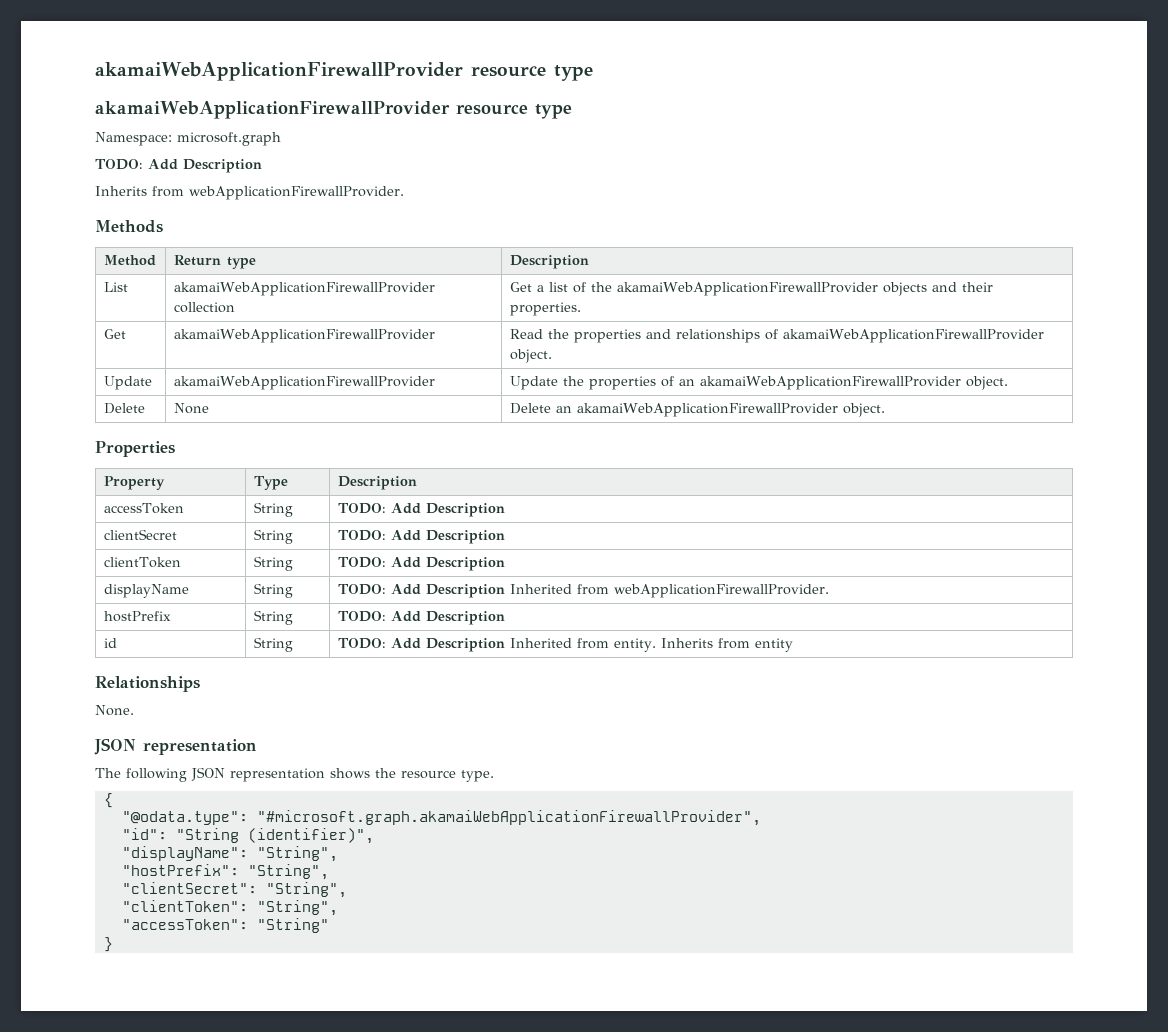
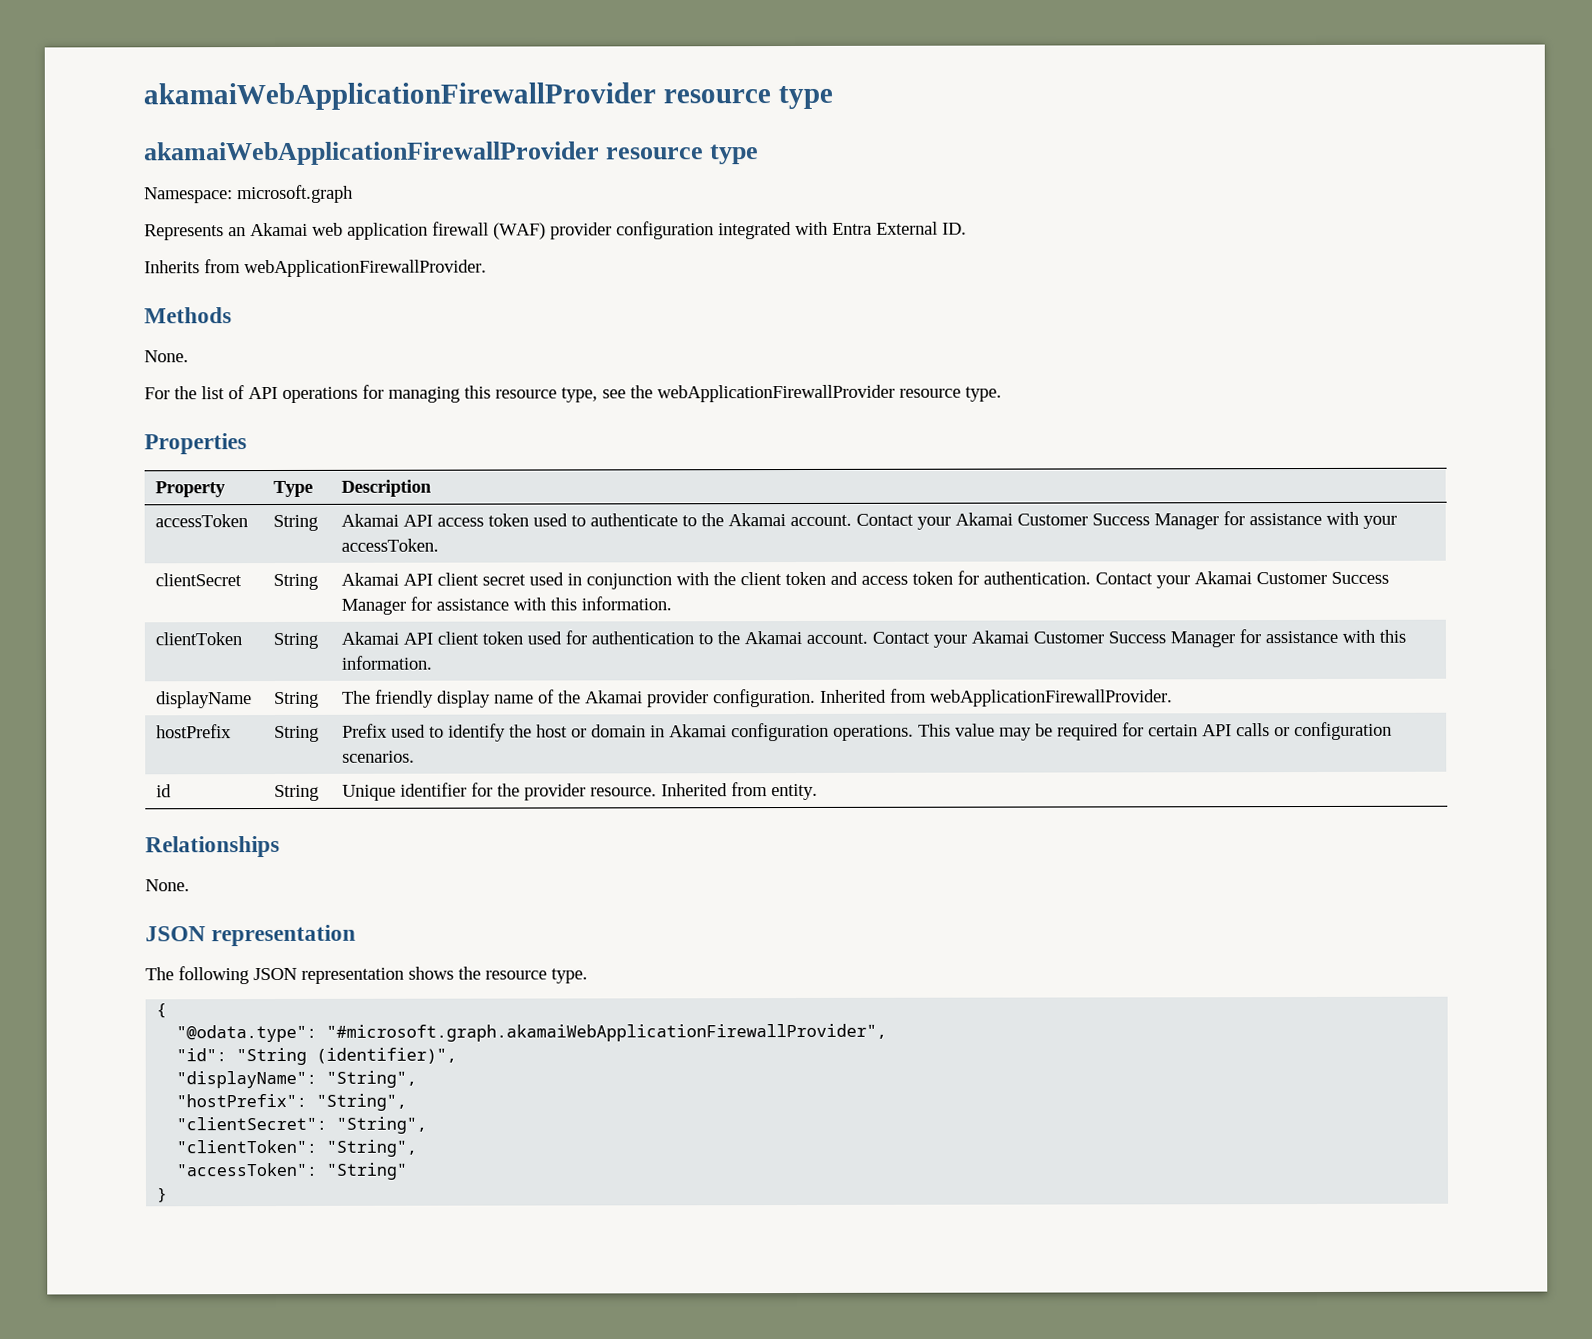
  Namespace: microsoft.graph
- TODO: Add Description
+ Represents an Akamai web application firewall (WAF) provider configuration integrated with Entra External ID.
  Inherits from webApplicationFirewallProvider.
  Methods
- Method | Return type | Description
- List | akamaiWebApplicationFirewallProvider collection | Get a list of the akamaiWebApplicationFirewallProvider objects and their properties.
- Get | akamaiWebApplicationFirewallProvider | Read the properties and relationships of akamaiWebApplicationFirewallProvider object.
- Update | akamaiWebApplicationFirewallProvider | Update the properties of an akamaiWebApplicationFirewallProvider object.
- Delete | None | Delete an akamaiWebApplicationFirewallProvider object.
+ None.
+ For the list of API operations for managing this resource type, see the webApplicationFirewallProvider resource type.
- accessToken | String | TODO: Add Description
- clientSecret | String | TODO: Add Description
- clientToken | String | TODO: Add Description
- displayName | String | TODO: Add Description Inherited from webApplicationFirewallProvider.
+ accessToken | String | Akamai API access token used to authenticate to the Akamai account. Contact your Akamai Customer Success Manager for assistance with your accessToken.
+ clientSecret | String | Akamai API client secret used in conjunction with the client token and access token for authentication. Contact your Akamai Customer Success Manager for assistance with this information.
+ clientToken | String | Akamai API client token used for authentication to the Akamai account. Contact your Akamai Customer Success Manager for assistance with this information.
+ displayName | String | The friendly display name of the Akamai provider configuration. Inherited from webApplicationFirewallProvider.
- hostPrefix | String | TODO: Add Description
- id | String | TODO: Add Description Inherited from entity. Inherits from entity
+ hostPrefix | String | Prefix used to identify the host or domain in Akamai configuration operations. This value may be required for certain API calls or configuration scenarios.
+ id | String | Unique identifier for the provider resource. Inherited from entity.

